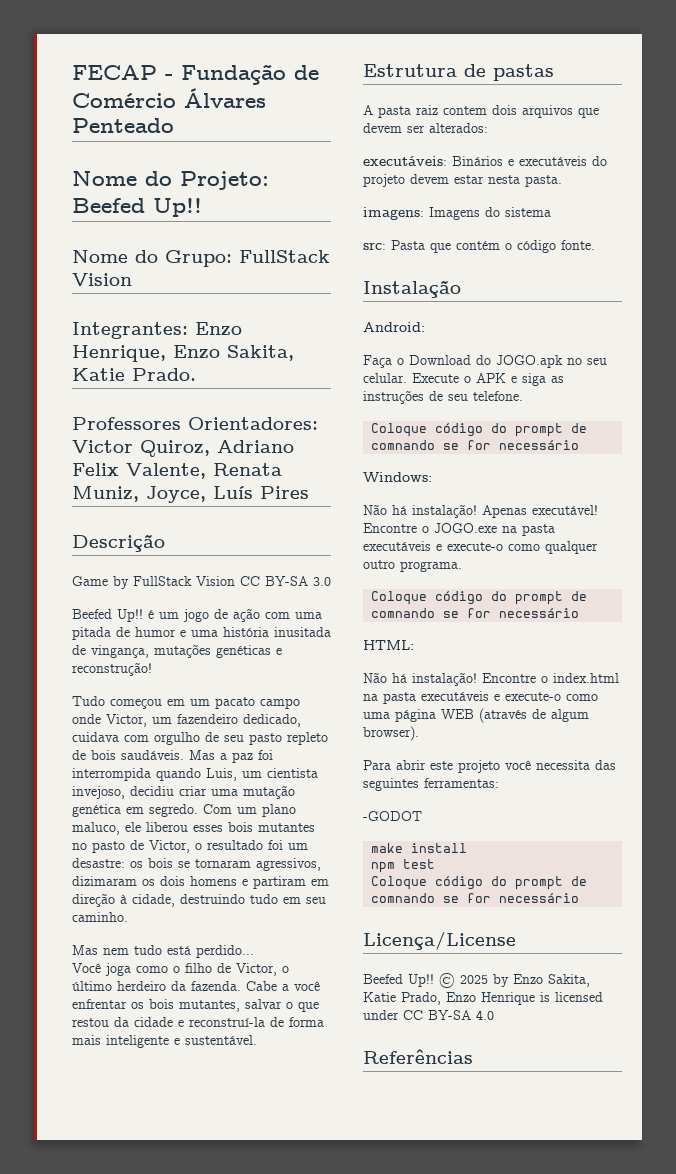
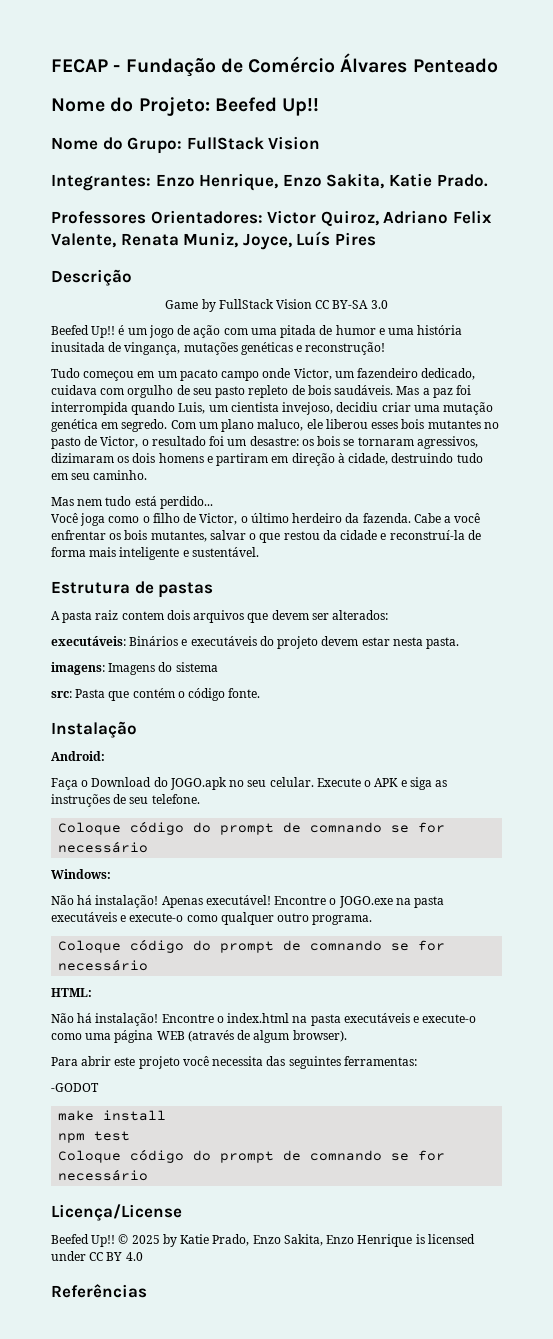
- © 2025 by Enzo Sakita, Katie Prado, Enzo Henrique is licensed under CC BY-SA 4.0
+ © 2025 by Katie Prado, Enzo Sakita, Enzo Henrique is licensed under CC BY 4.0

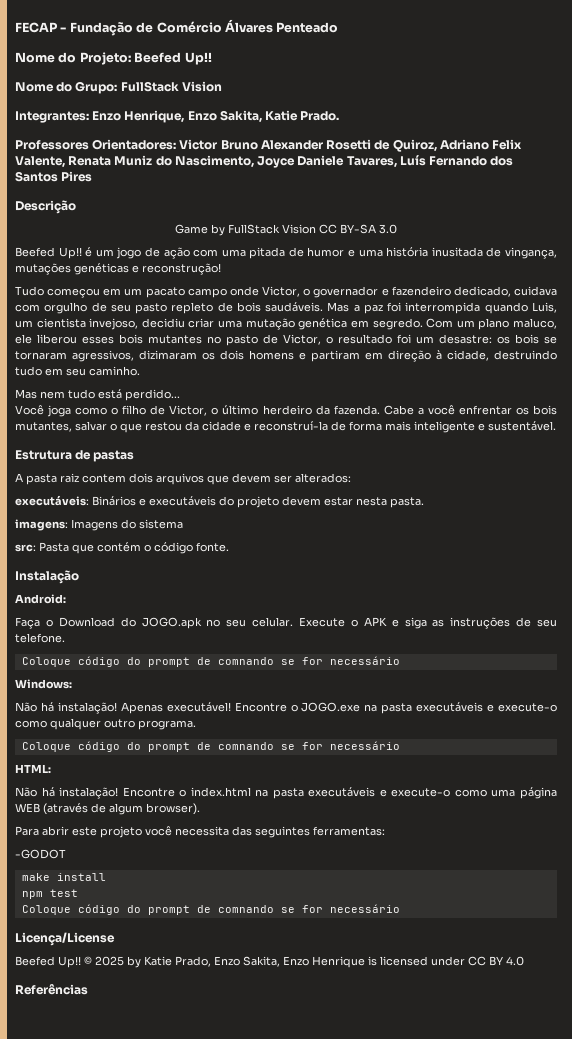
- Professores Orientadores: Victor Quiroz, Adriano Felix Valente, Renata Muniz, Joyce, Luís Pires
+ Professores Orientadores: Victor Bruno Alexander Rosetti de Quiroz, Adriano Felix Valente, Renata Muniz do Nascimento, Joyce Daniele Tavares, Luís Fernando dos Santos Pires
- Tudo começou em um pacato campo onde Victor, um fazendeiro dedicado, cuidava com orgulho de seu pasto repleto de bois saudáveis.
+ Tudo começou em um pacato campo onde Victor, o governador e fazendeiro dedicado, cuidava com orgulho de seu pasto repleto de bois saudáveis.

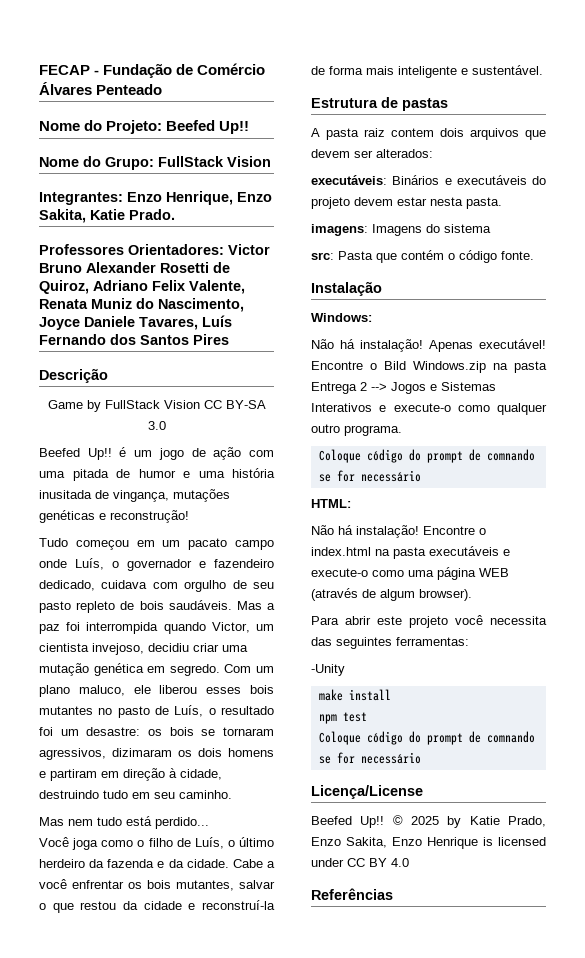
- Tudo começou em um pacato campo onde Victor, o governador e fazendeiro dedicado, cuidava com orgulho de seu pasto repleto de bois saudáveis.
+ Tudo começou em um pacato campo onde Luís, o governador e fazendeiro dedicado, cuidava com orgulho de seu pasto repleto de bois saudáveis.
- Mas a paz foi interrompida quando Luis, um cientista invejoso, decidiu criar uma mutação genética em segredo.
+ Mas a paz foi interrompida quando Victor, um cientista invejoso, decidiu criar uma mutação genética em segredo.
- Com um plano maluco, ele liberou esses bois mutantes no pasto de Victor, o resultado foi um desastre: os bois se tornaram agressivos, dizimaram os dois homens e partiram em direção à cidade, destruindo tudo em seu caminho.
+ Com um plano maluco, ele liberou esses bois mutantes no pasto de Luís, o resultado foi um desastre: os bois se tornaram agressivos, dizimaram os dois homens e partiram em direção à cidade, destruindo tudo em seu caminho.
- Você joga como o filho de Victor, o último herdeiro da fazenda.
+ Você joga como o filho de Luís, o último herdeiro da fazenda e da cidade.
- Android:
- Faça o Download do JOGO.apk no seu celular. Execute o APK e siga as instruções de seu telefone.
- Coloque código do prompt de comnando se for necessário
- Encontre o JOGO.exe na pasta executáveis e execute-o como qualquer outro programa.
+ Encontre o Bild Windows.zip na pasta Entrega 2 --> Jogos e Sistemas Interativos e execute-o como qualquer outro programa.
- -GODOT
+ -Unity

